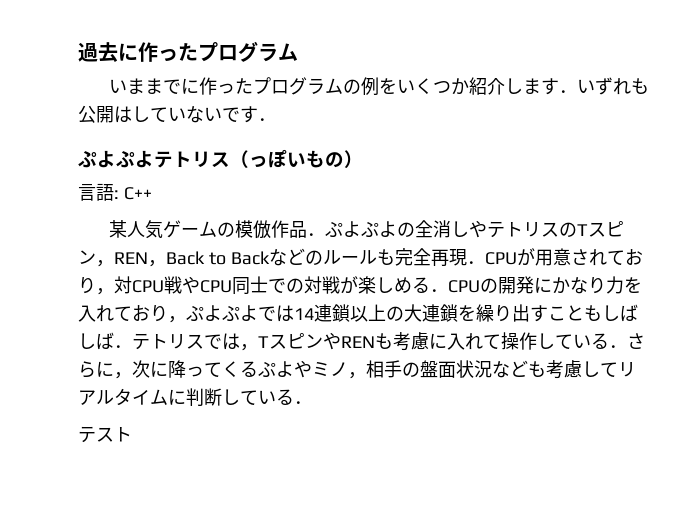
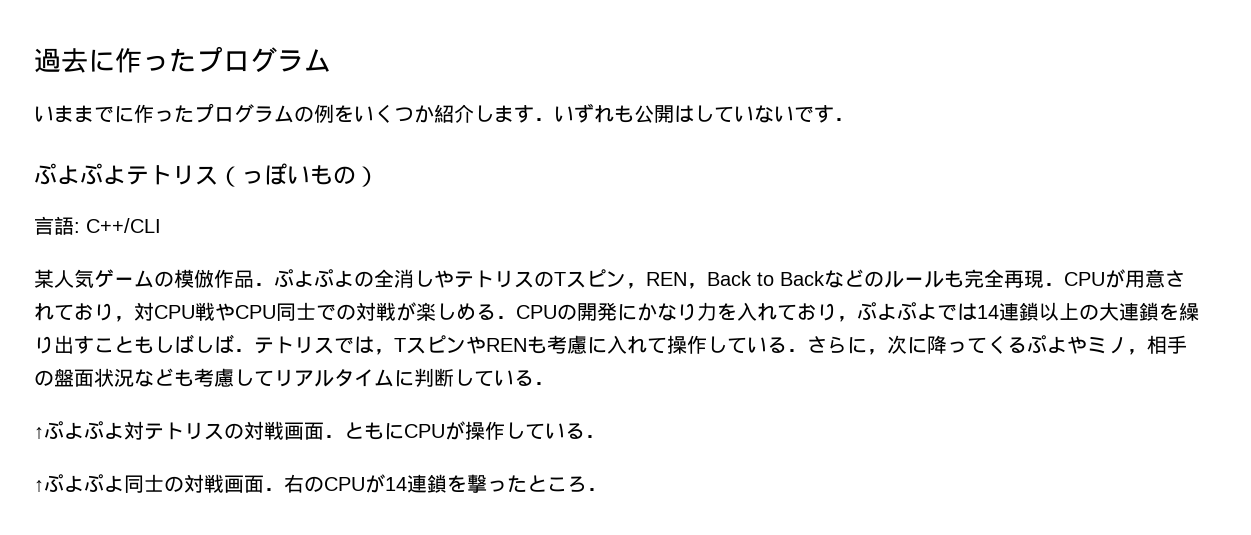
- 言語: C++
+ 言語: C++/CLI
- テスト
+ ↑ぷよぷよ対テトリスの対戦画面．ともにCPUが操作している．
+ ↑ぷよぷよ同士の対戦画面．右のCPUが14連鎖を撃ったところ．

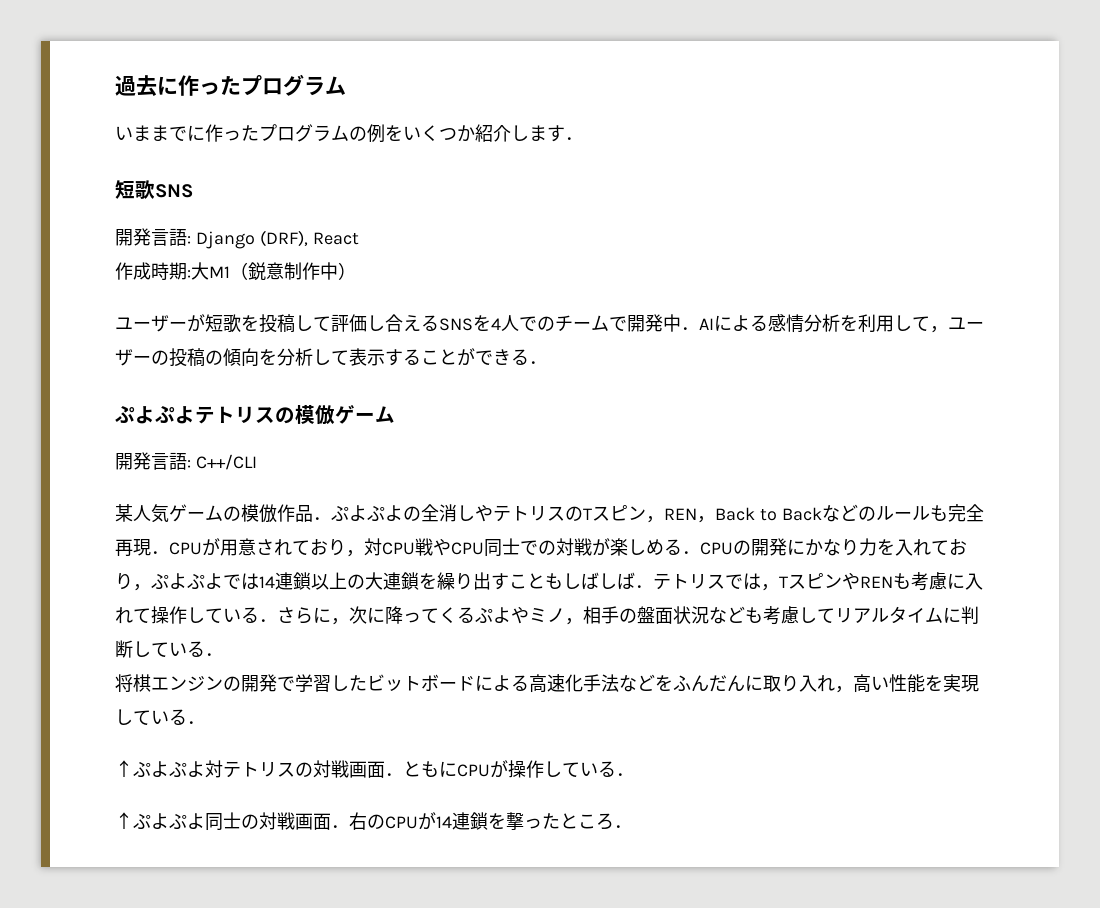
- いままでに作ったプログラムの例をいくつか紹介します．いずれも公開はしていないです．
+ いままでに作ったプログラムの例をいくつか紹介します．
+ 短歌SNS
+ 開発言語: Django (DRF), React
+ 作成時期:大M1（鋭意制作中）
+ ユーザーが短歌を投稿して評価し合えるSNSを4人でのチームで開発中．AIによる感情分析を利用して，ユーザーの投稿の傾向を分析して表示することができる．
- ぷよぷよテトリス（っぽいもの）
- 言語: C++/CLI
+ ぷよぷよテトリスの模倣ゲーム
+ 開発言語: C++/CLI
+ 将棋エンジンの開発で学習したビットボードによる高速化手法などをふんだんに取り入れ，高い性能を実現している．

